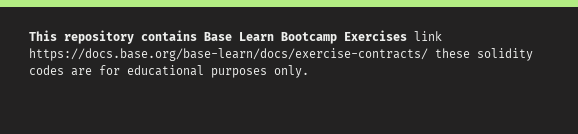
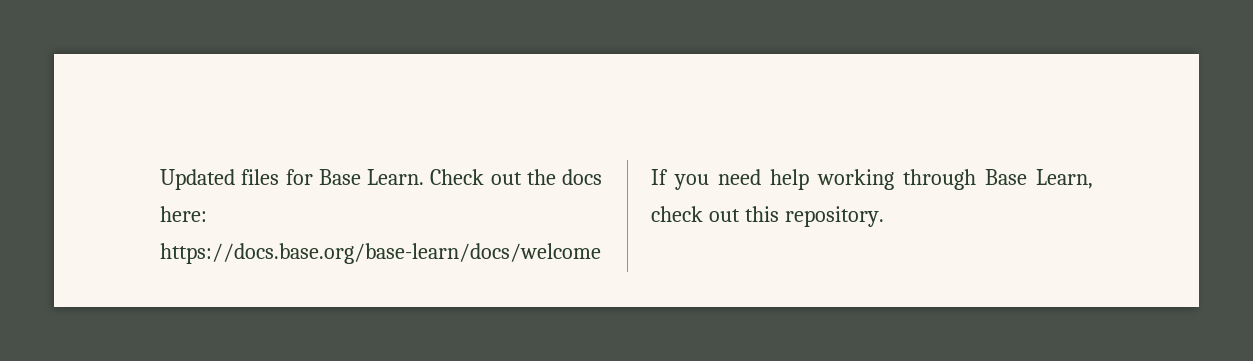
- This repository contains Base Learn Bootcamp Exercises link https://docs.base.org/base-learn/docs/exercise-contracts/ these solidity codes are for educational purposes only.
+ Updated files for Base Learn. Check out the docs here: https://docs.base.org/base-learn/docs/welcome If you need help working through Base Learn, check out this repository.

